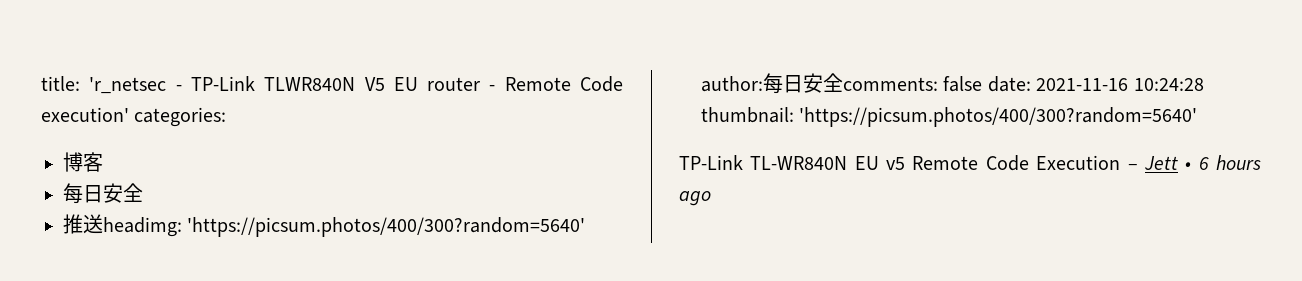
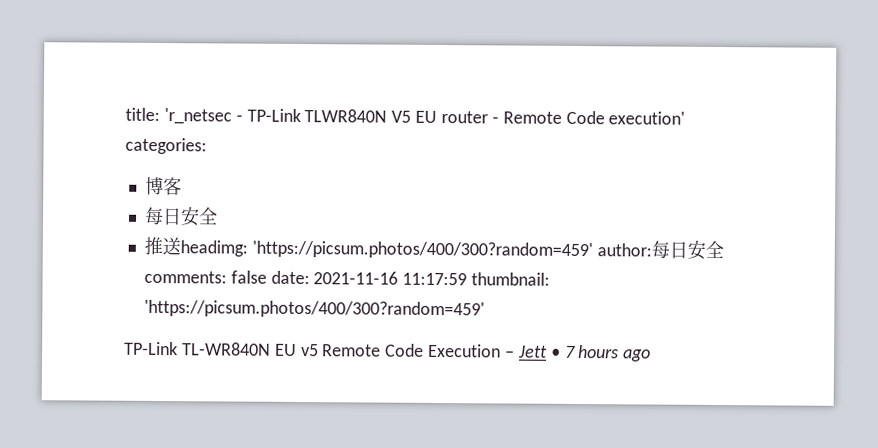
- 推送headimg: 'https://picsum.photos/400/300?random=5640' author:每日安全comments: false date: 2021-11-16 10:24:28 thumbnail: 'https://picsum.photos/400/300?random=5640'
+ 推送headimg: 'https://picsum.photos/400/300?random=459' author:每日安全comments: false date: 2021-11-16 11:17:59 thumbnail: 'https://picsum.photos/400/300?random=459'
- TP-Link TL-WR840N EU v5 Remote Code Execution – Jett • 6 hours ago
+ TP-Link TL-WR840N EU v5 Remote Code Execution – Jett • 7 hours ago

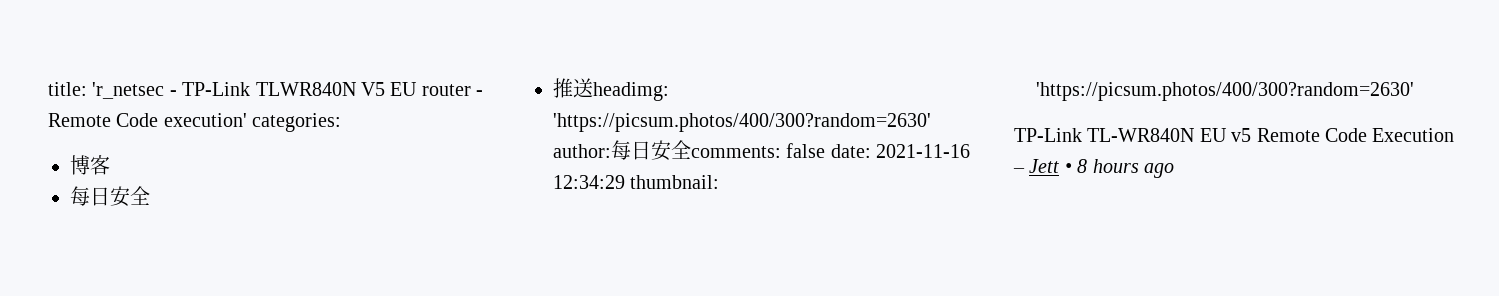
- 推送headimg: 'https://picsum.photos/400/300?random=459' author:每日安全comments: false date: 2021-11-16 11:17:59 thumbnail: 'https://picsum.photos/400/300?random=459'
+ 推送headimg: 'https://picsum.photos/400/300?random=2630' author:每日安全comments: false date: 2021-11-16 12:34:29 thumbnail: 'https://picsum.photos/400/300?random=2630'
- TP-Link TL-WR840N EU v5 Remote Code Execution – Jett • 7 hours ago
+ TP-Link TL-WR840N EU v5 Remote Code Execution – Jett • 8 hours ago

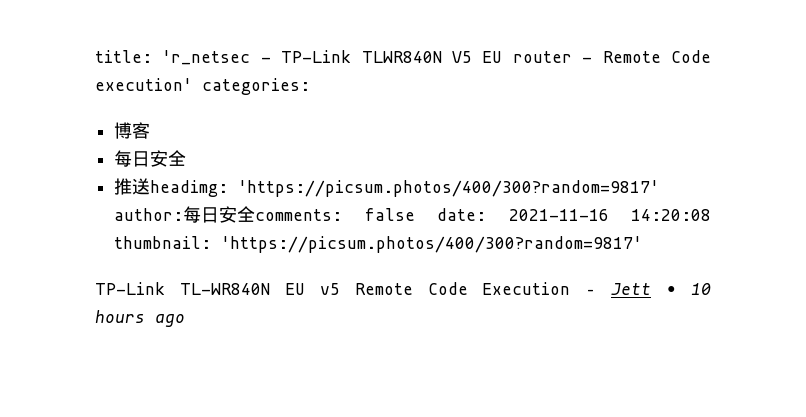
- 推送headimg: 'https://picsum.photos/400/300?random=2630' author:每日安全comments: false date: 2021-11-16 12:34:29 thumbnail: 'https://picsum.photos/400/300?random=2630'
+ 推送headimg: 'https://picsum.photos/400/300?random=9817' author:每日安全comments: false date: 2021-11-16 14:20:08 thumbnail: 'https://picsum.photos/400/300?random=9817'
- TP-Link TL-WR840N EU v5 Remote Code Execution – Jett • 8 hours ago
+ TP-Link TL-WR840N EU v5 Remote Code Execution – Jett • 10 hours ago

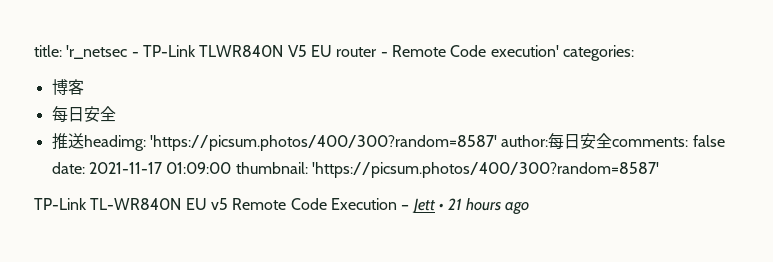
- 推送headimg: 'https://picsum.photos/400/300?random=9817' author:每日安全comments: false date: 2021-11-16 14:20:08 thumbnail: 'https://picsum.photos/400/300?random=9817'
+ 推送headimg: 'https://picsum.photos/400/300?random=8587' author:每日安全comments: false date: 2021-11-17 01:09:00 thumbnail: 'https://picsum.photos/400/300?random=8587'
- TP-Link TL-WR840N EU v5 Remote Code Execution – Jett • 10 hours ago
+ TP-Link TL-WR840N EU v5 Remote Code Execution – Jett • 21 hours ago

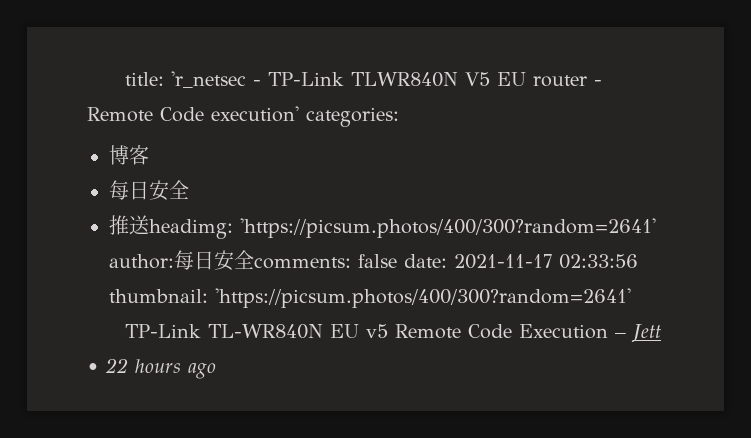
- 推送headimg: 'https://picsum.photos/400/300?random=8587' author:每日安全comments: false date: 2021-11-17 01:09:00 thumbnail: 'https://picsum.photos/400/300?random=8587'
+ 推送headimg: 'https://picsum.photos/400/300?random=2641' author:每日安全comments: false date: 2021-11-17 02:33:56 thumbnail: 'https://picsum.photos/400/300?random=2641'
- TP-Link TL-WR840N EU v5 Remote Code Execution – Jett • 21 hours ago
+ TP-Link TL-WR840N EU v5 Remote Code Execution – Jett • 22 hours ago

